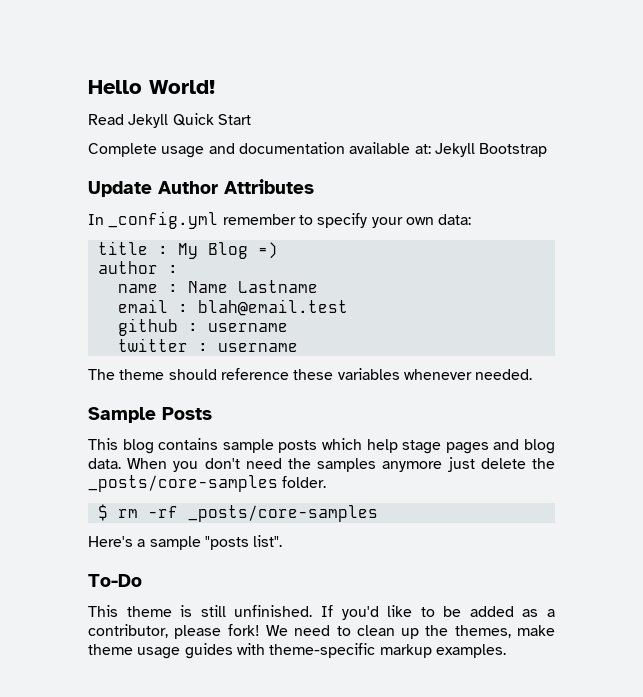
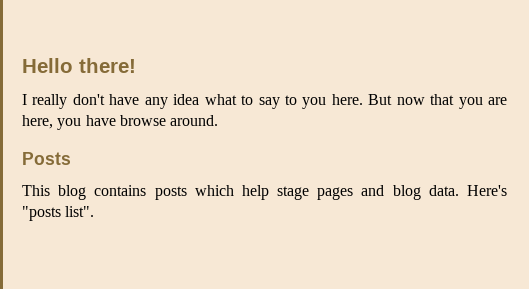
- Hello World!
- Read Jekyll Quick Start
- Complete usage and documentation available at: Jekyll Bootstrap
- Update Author Attributes
- In _config.yml remember to specify your own data:
- title : My Blog =)
- author :
- name : Name Lastname
- email : blah@email.test
- github : username
- twitter : username
- The theme should reference these variables whenever needed.
- Sample Posts
+ Hello there!
+ I really don't have any idea what to say to you here. But now that you are here, you have browse around.
+ Posts
- This blog contains sample posts which help stage pages and blog data.
+ This blog contains posts which help stage pages and blog data.
- When you don't need the samples anymore just delete the _posts/core-samples folder.
- $ rm -rf _posts/core-samples
- Here's a sample "posts list".
- To-Do
- This theme is still unfinished. If you'd like to be added as a contributor, please fork! We need to clean up the themes, make theme usage guides with theme-specific markup examples.
+ Here's "posts list".

